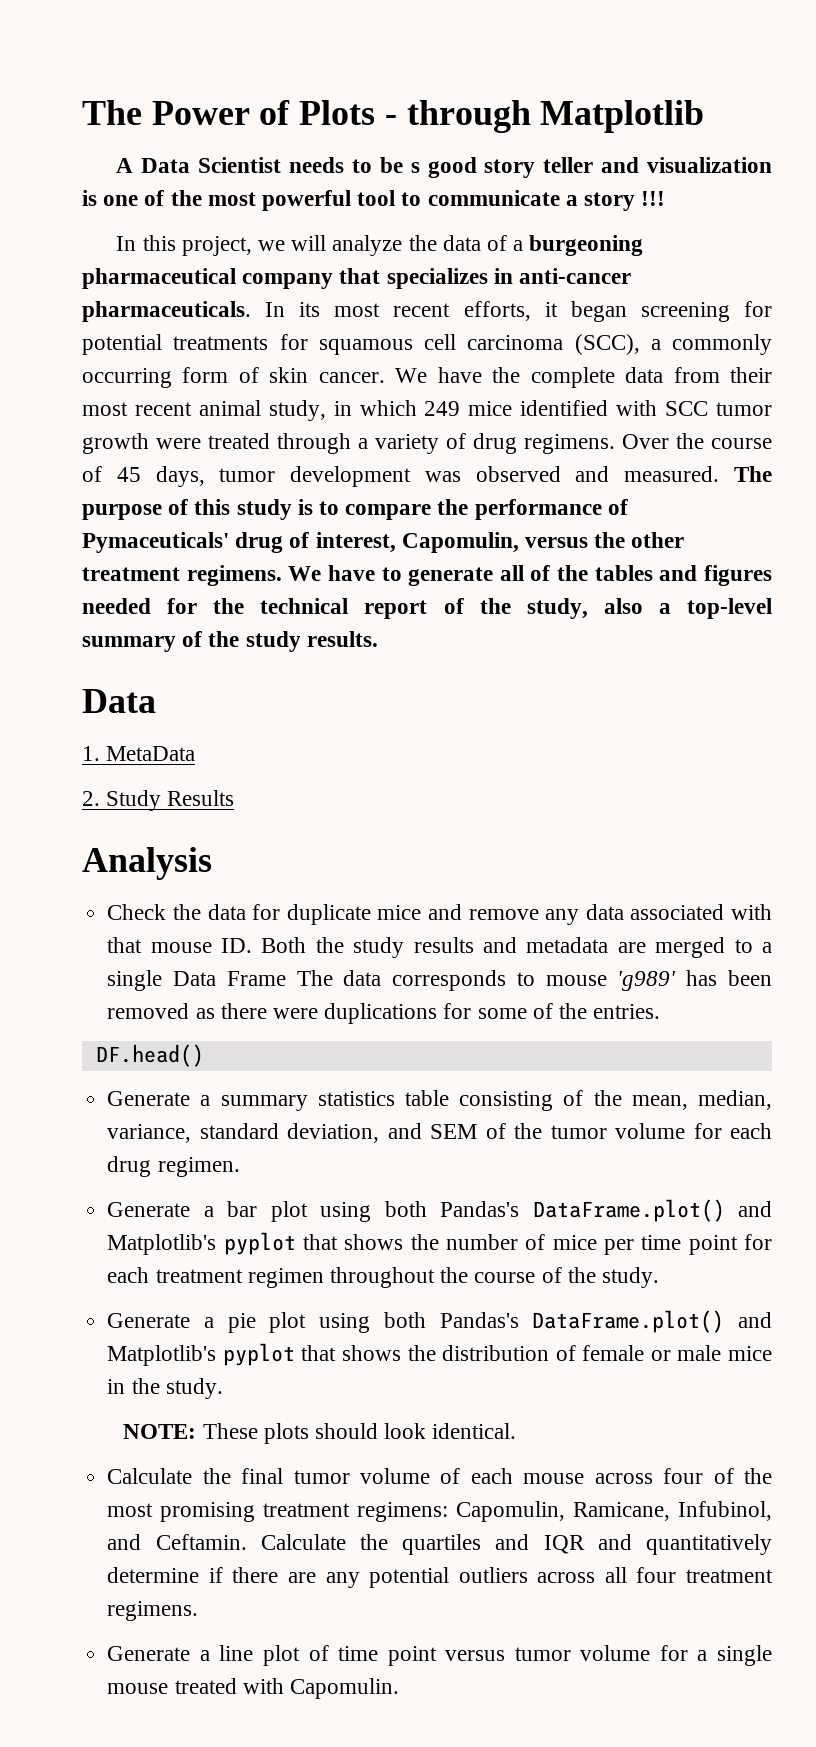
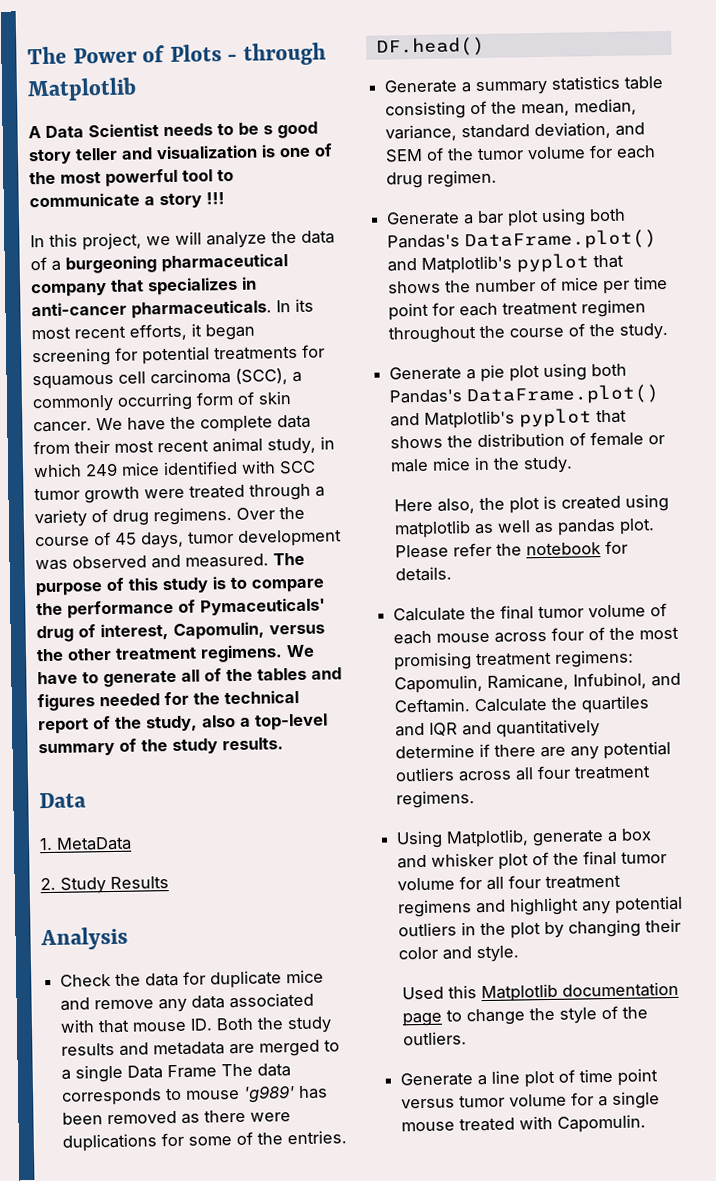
- NOTE: These plots should look identical.
+ Here also, the plot is created using matplotlib as well as pandas plot. Please refer the notebook for details.
+ Using Matplotlib, generate a box and whisker plot of the final tumor volume for all four treatment regimens and highlight any potential outliers in the plot by changing their color and style.
+ Used this Matplotlib documentation page to change the style of the outliers.

